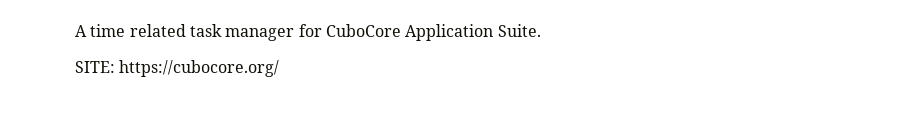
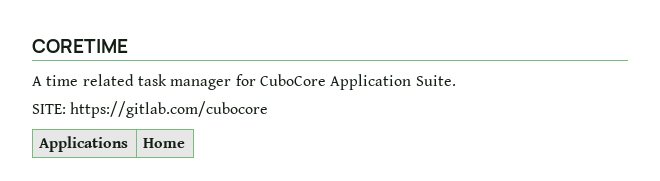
+ CORETIME
- SITE: https://cubocore.org/
+ SITE: https://gitlab.com/cubocore
+ Applications | Home

